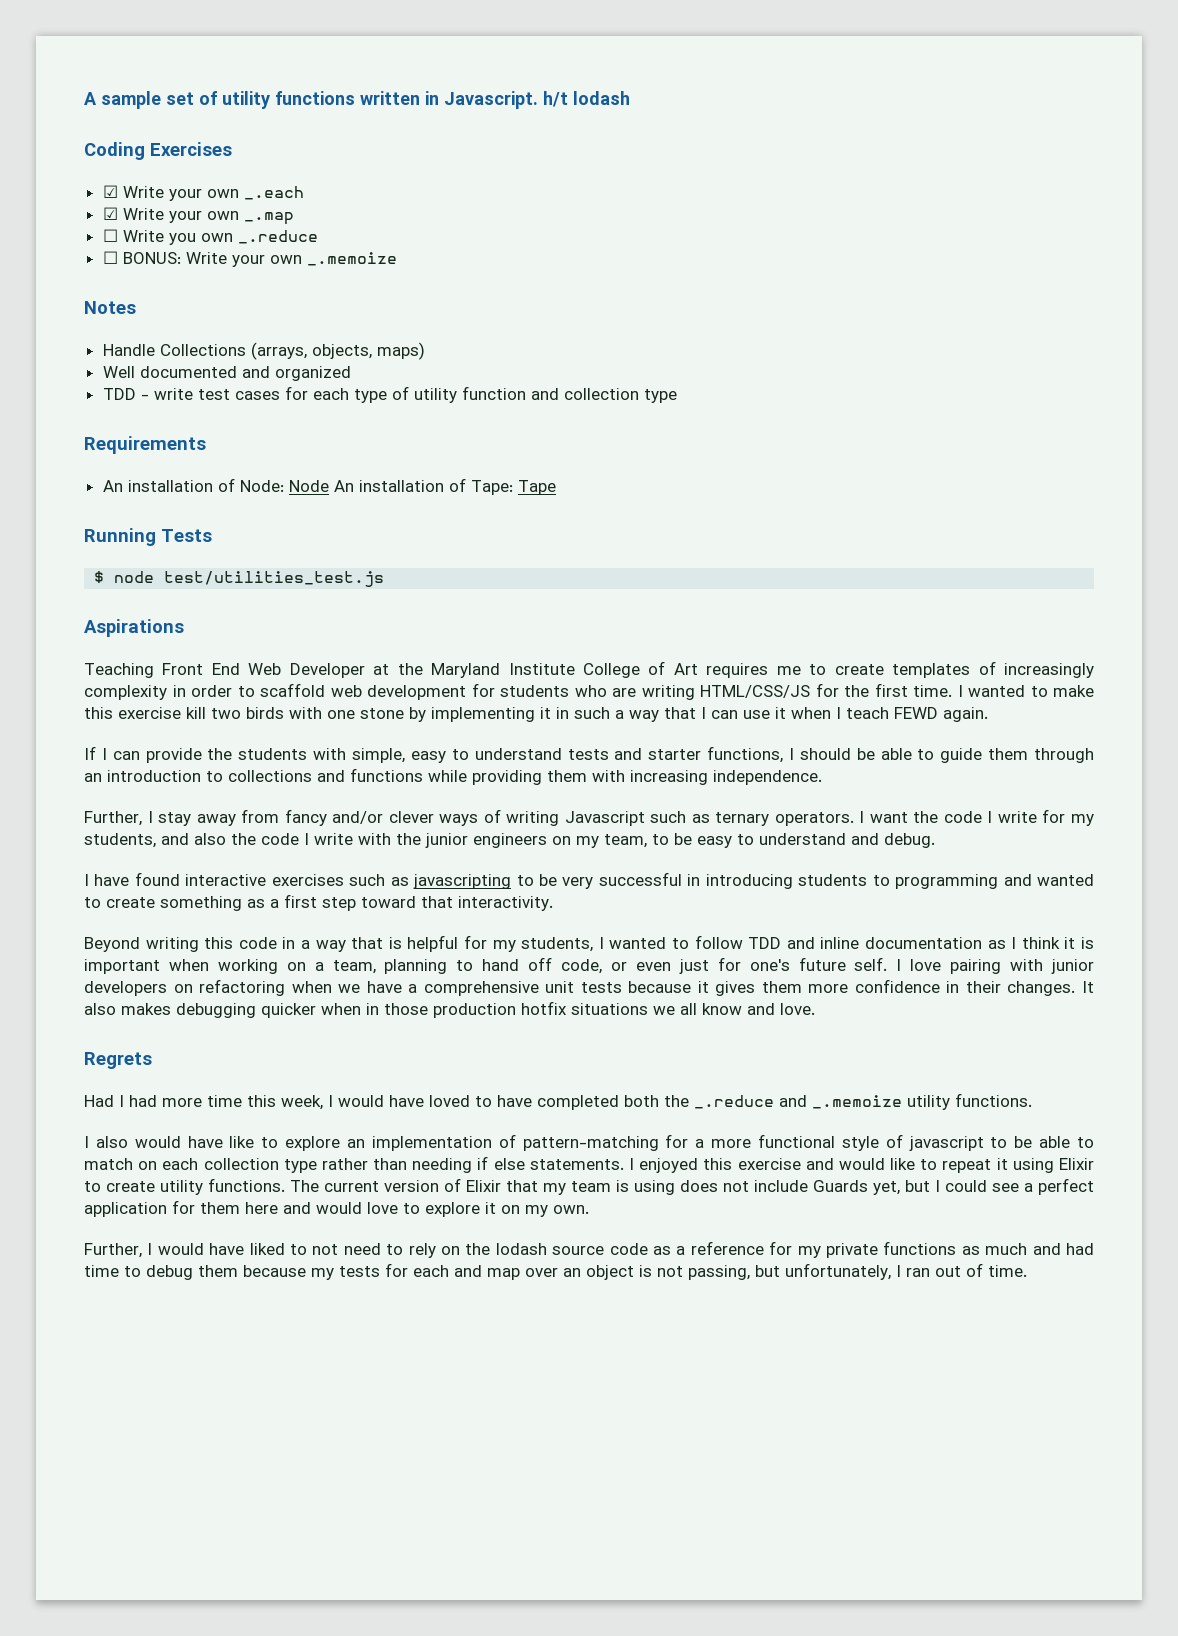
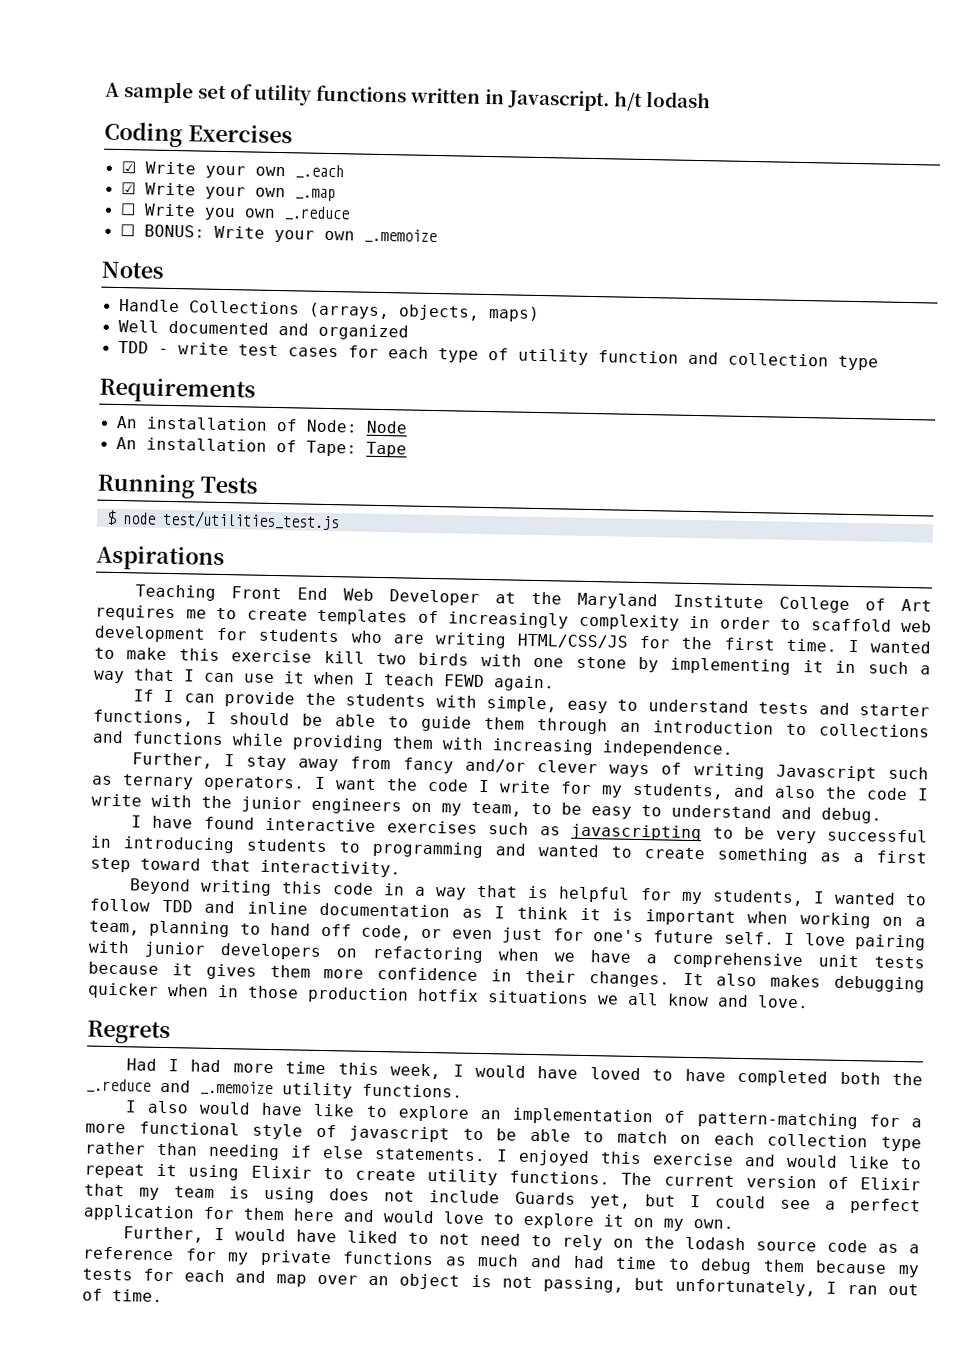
- An installation of Node: Node An installation of Tape: Tape
+ An installation of Node: Node
+ An installation of Tape: Tape

